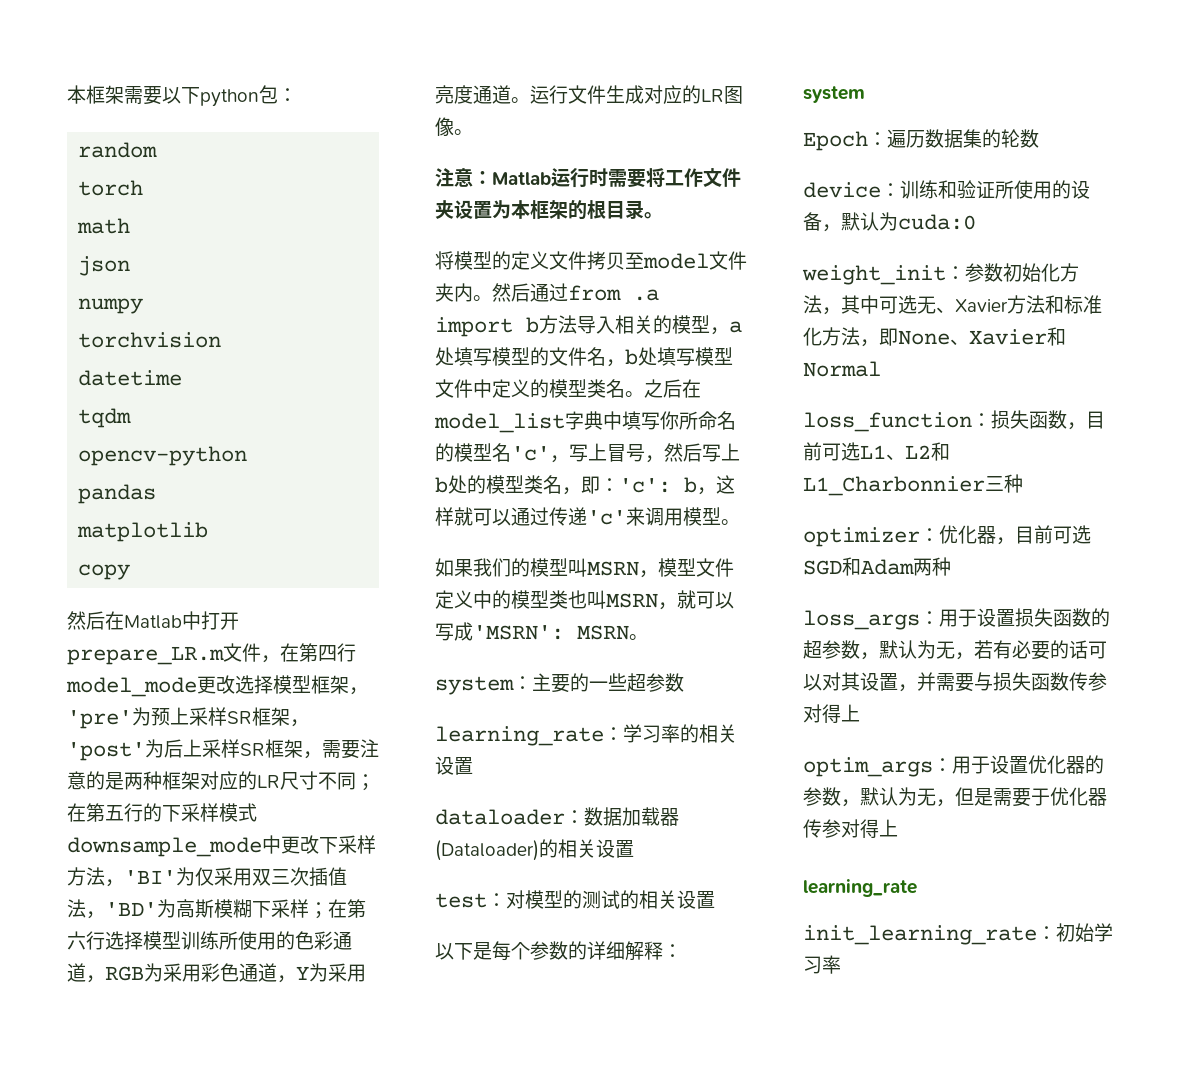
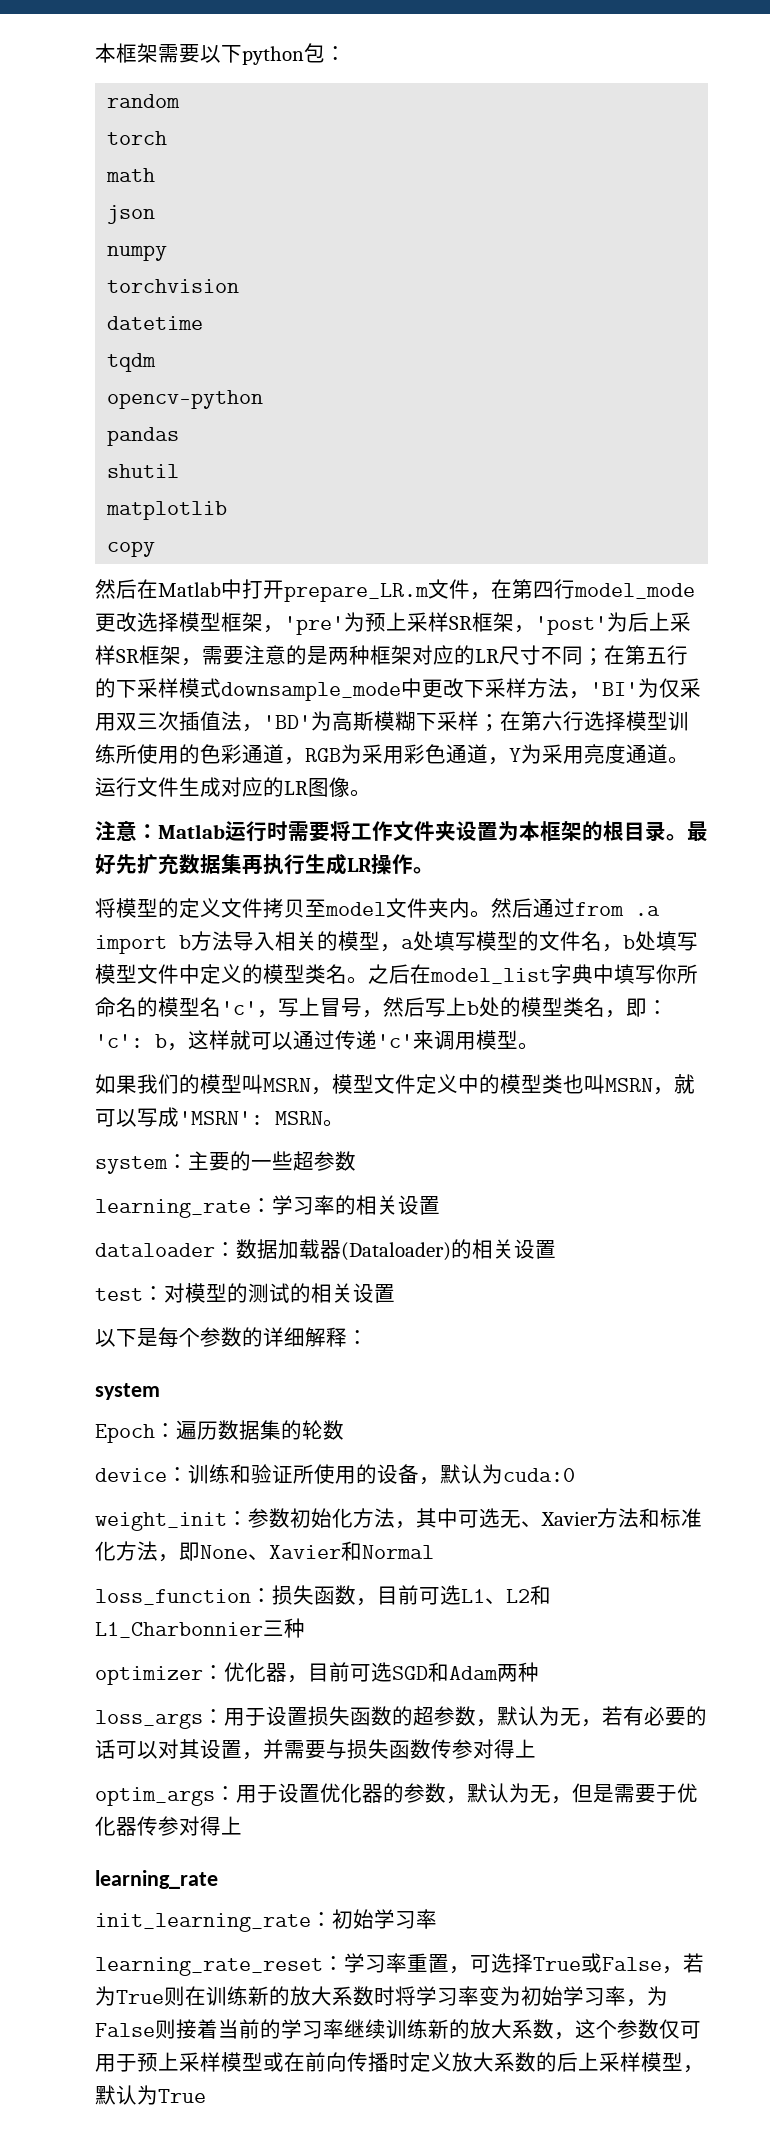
+ shutil
+ 最好先扩充数据集再执行生成LR操作。
+ learning_rate_reset：学习率重置，可选择True或False，若为True则在训练新的放大系数时将学习率变为初始学习率，为False则接着当前的学习率继续训练新的放大系数，这个参数仅可用于预上采样模型或在前向传播时定义放大系数的后上采样模型，默认为True

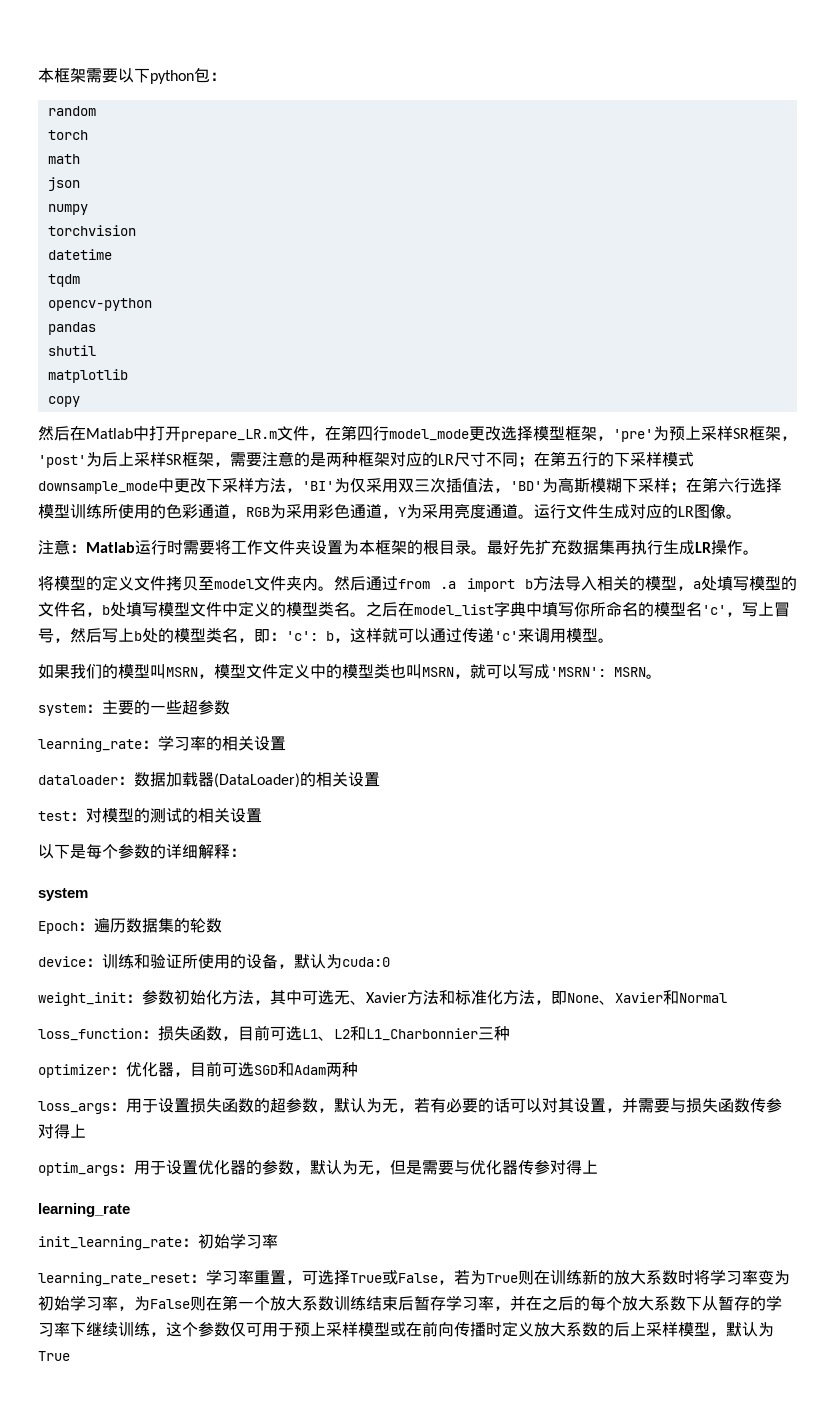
- dataloader：数据加载器(Dataloader)的相关设置
+ dataloader：数据加载器(DataLoader)的相关设置
- optim_args：用于设置优化器的参数，默认为无，但是需要于优化器传参对得上
+ optim_args：用于设置优化器的参数，默认为无，但是需要与优化器传参对得上
- learning_rate_reset：学习率重置，可选择True或False，若为True则在训练新的放大系数时将学习率变为初始学习率，为False则接着当前的学习率继续训练新的放大系数，这个参数仅可用于预上采样模型或在前向传播时定义放大系数的后上采样模型，默认为True
+ learning_rate_reset：学习率重置，可选择True或False，若为True则在训练新的放大系数时将学习率变为初始学习率，为False则在第一个放大系数训练结束后暂存学习率，并在之后的每个放大系数下从暂存的学习率下继续训练，这个参数仅可用于预上采样模型或在前向传播时定义放大系数的后上采样模型，默认为True

